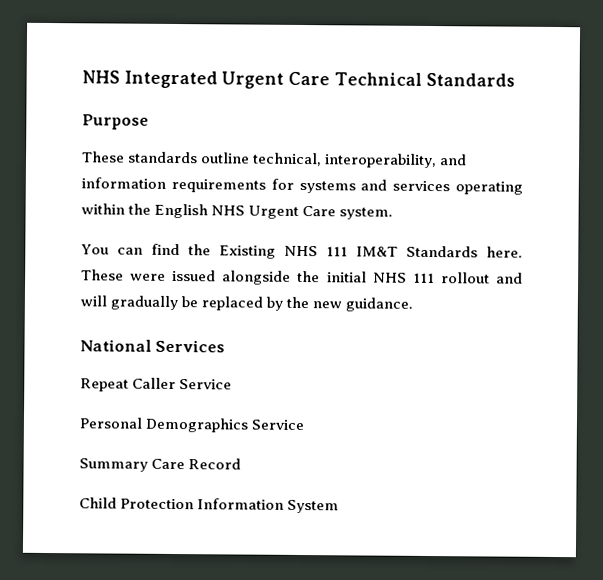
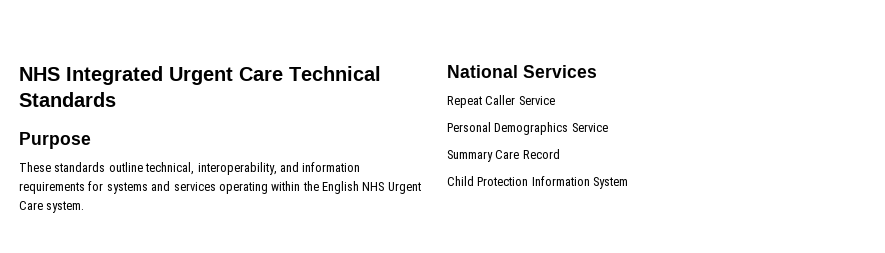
- You can find the Existing NHS 111 IM&T Standards here. These were issued alongside the initial NHS 111 rollout and will gradually be replaced by the new guidance.

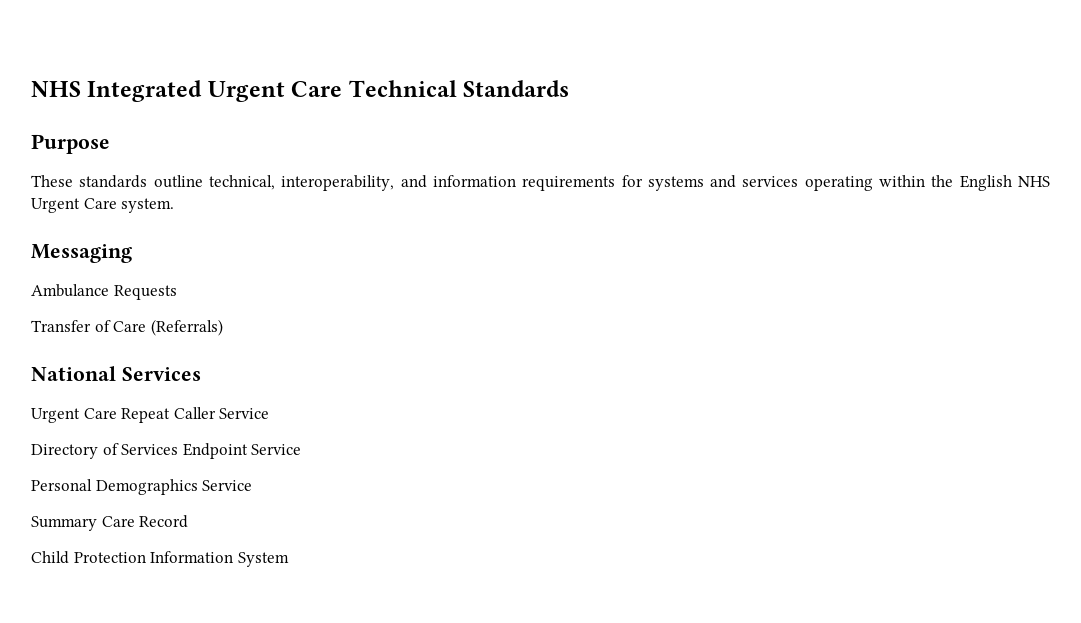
+ Messaging
+ Ambulance Requests
+ Transfer of Care (Referrals)
- Repeat Caller Service
+ Urgent Care Repeat Caller Service
+ Directory of Services Endpoint Service

